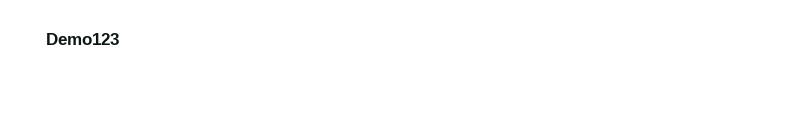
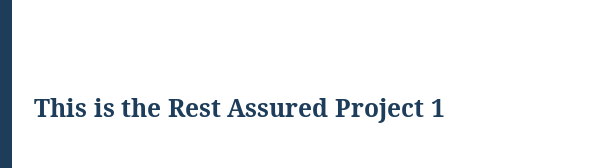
- Demo123
+ This is the Rest Assured Project 1

